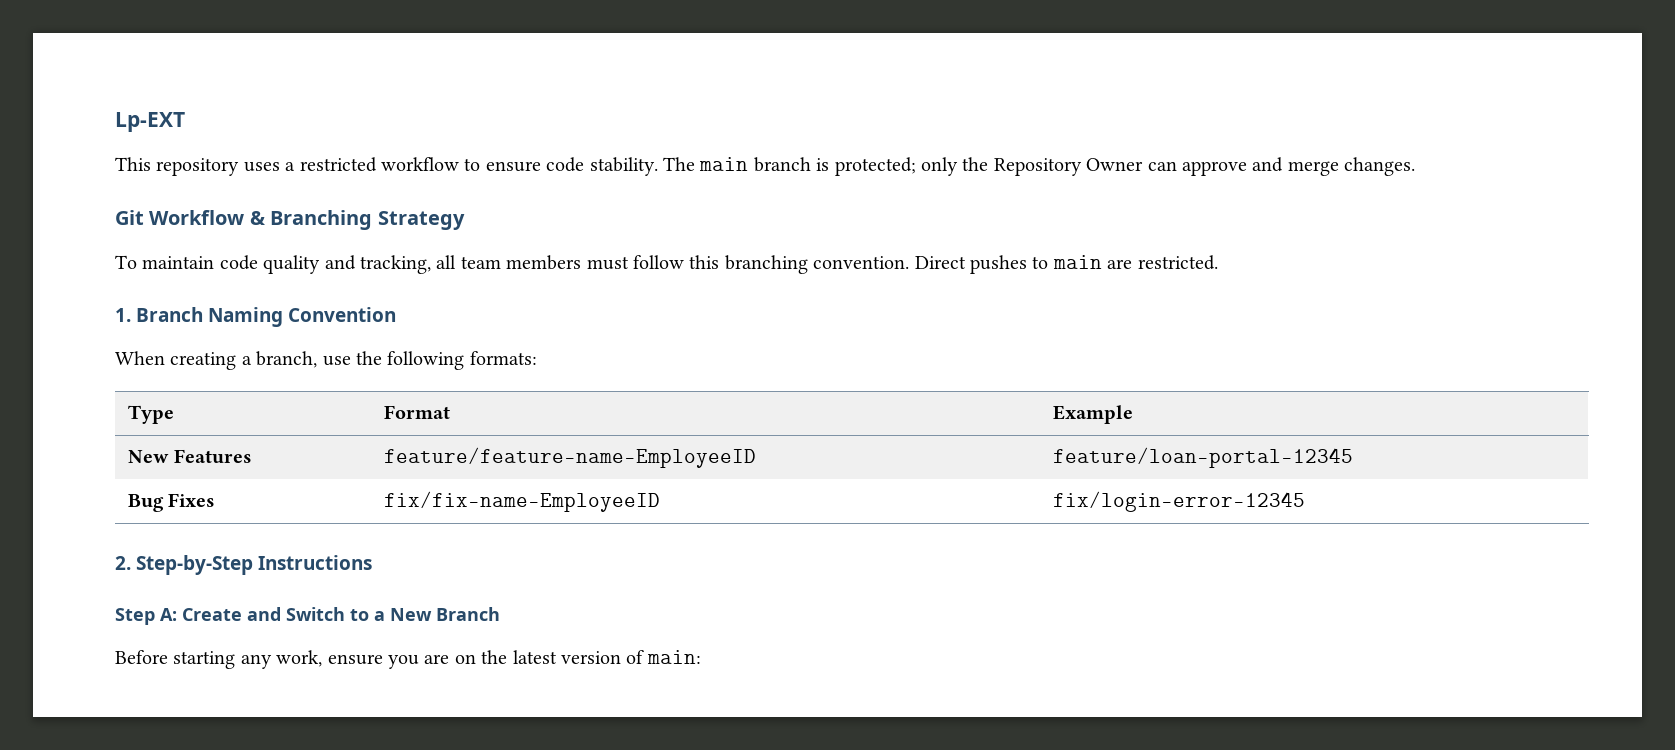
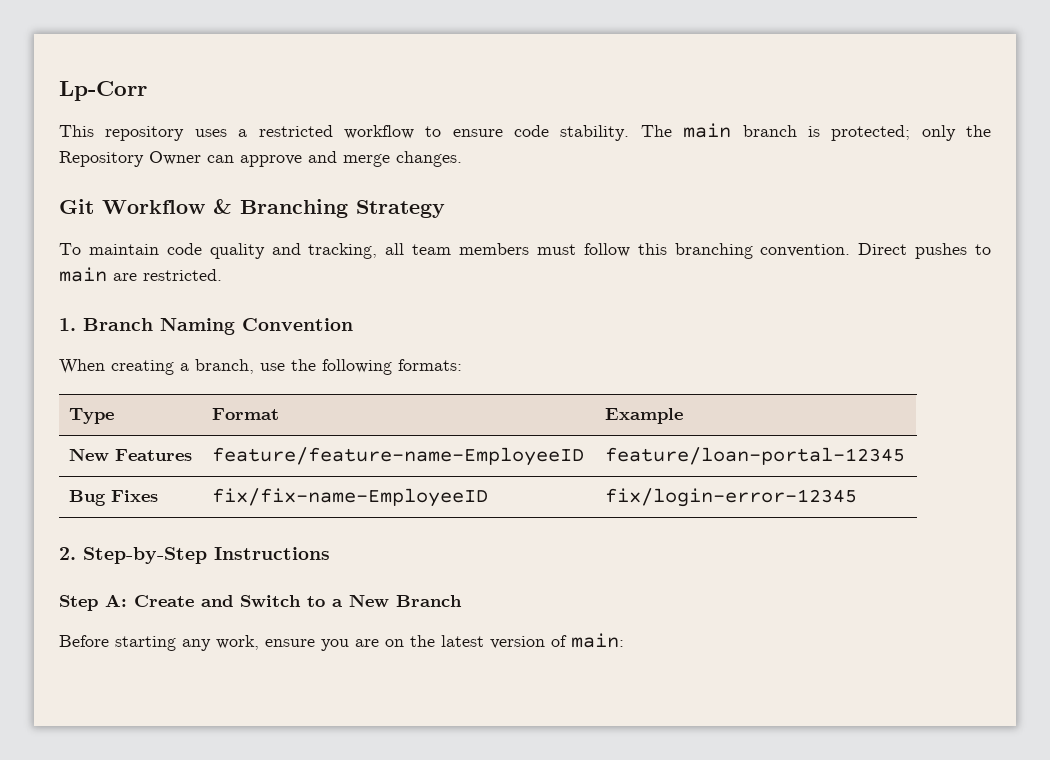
- Lp-EXT
+ Lp-Corr

